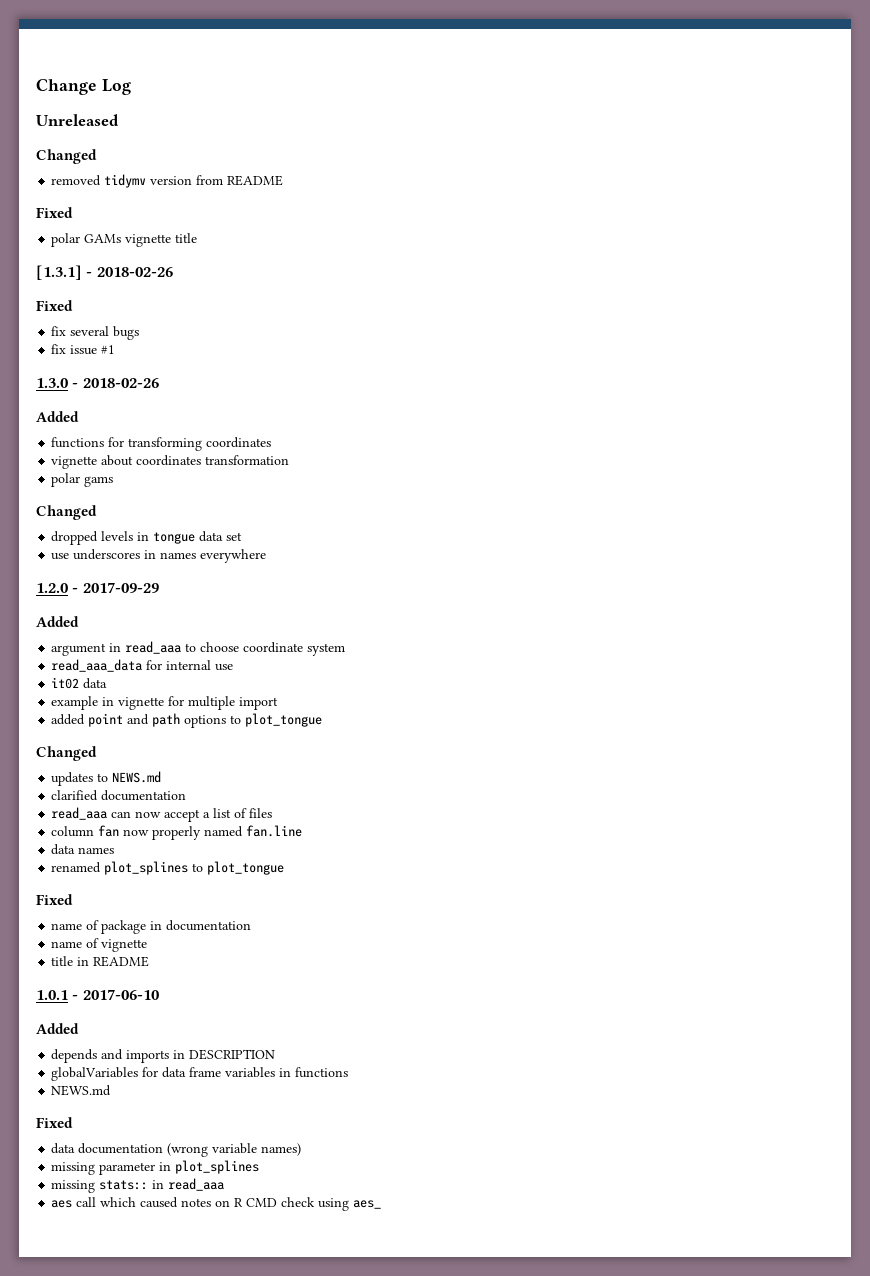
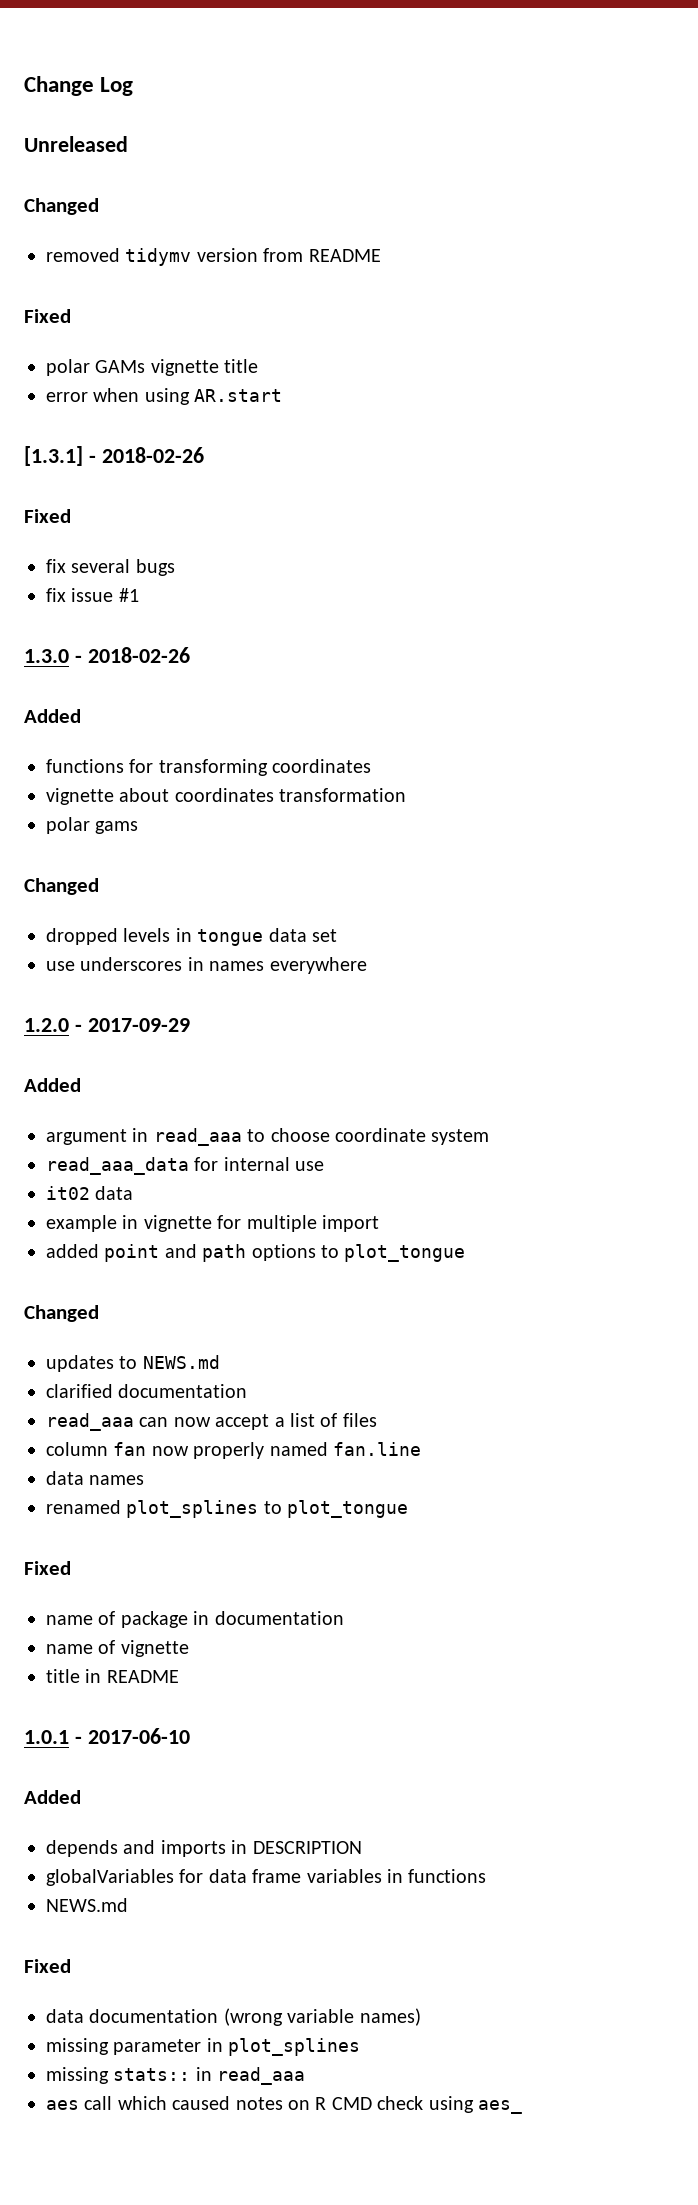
+ error when using AR.start

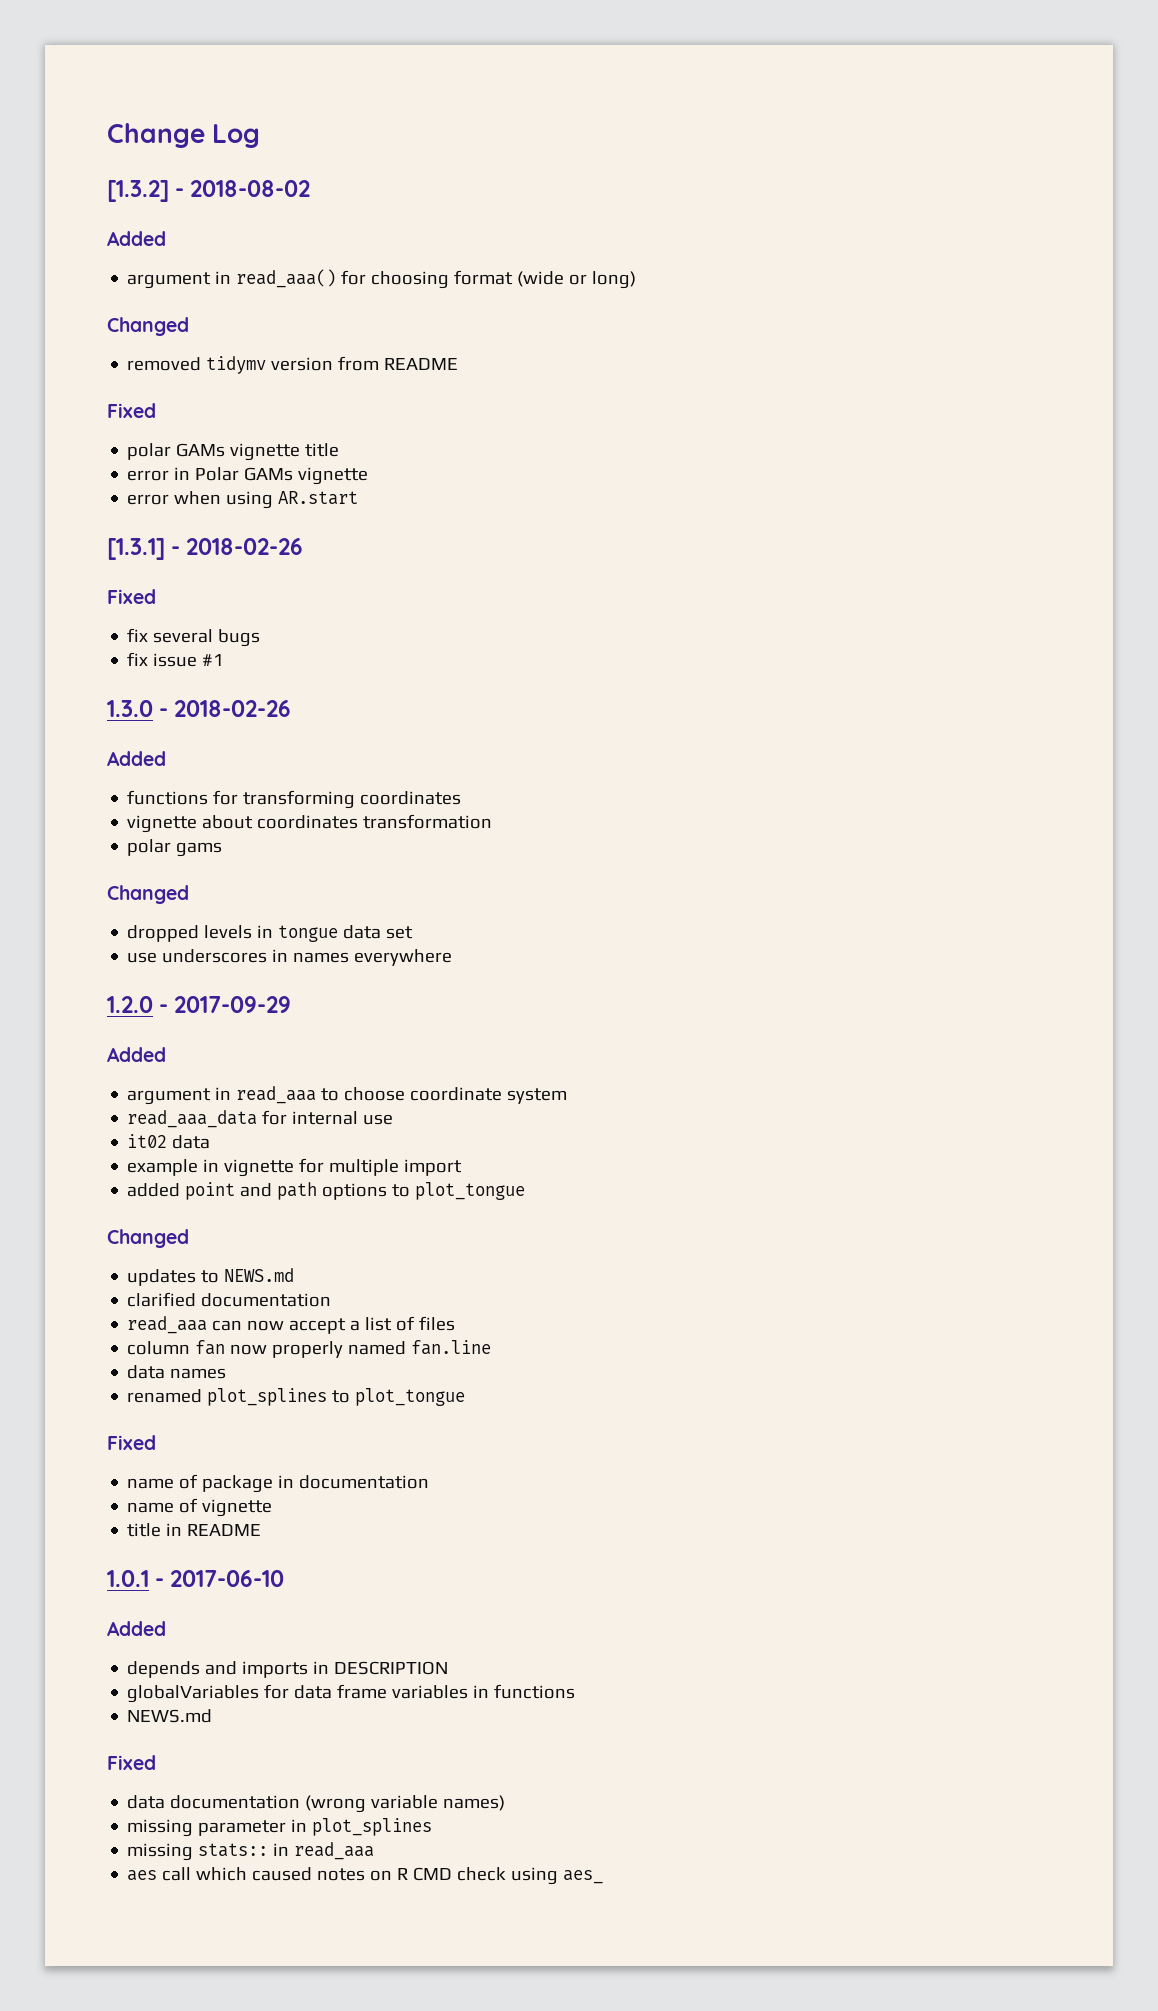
- Unreleased
+ [1.3.2] - 2018-08-02
+ Added
+ argument in read_aaa() for choosing format (wide or long)
+ error in Polar GAMs vignette

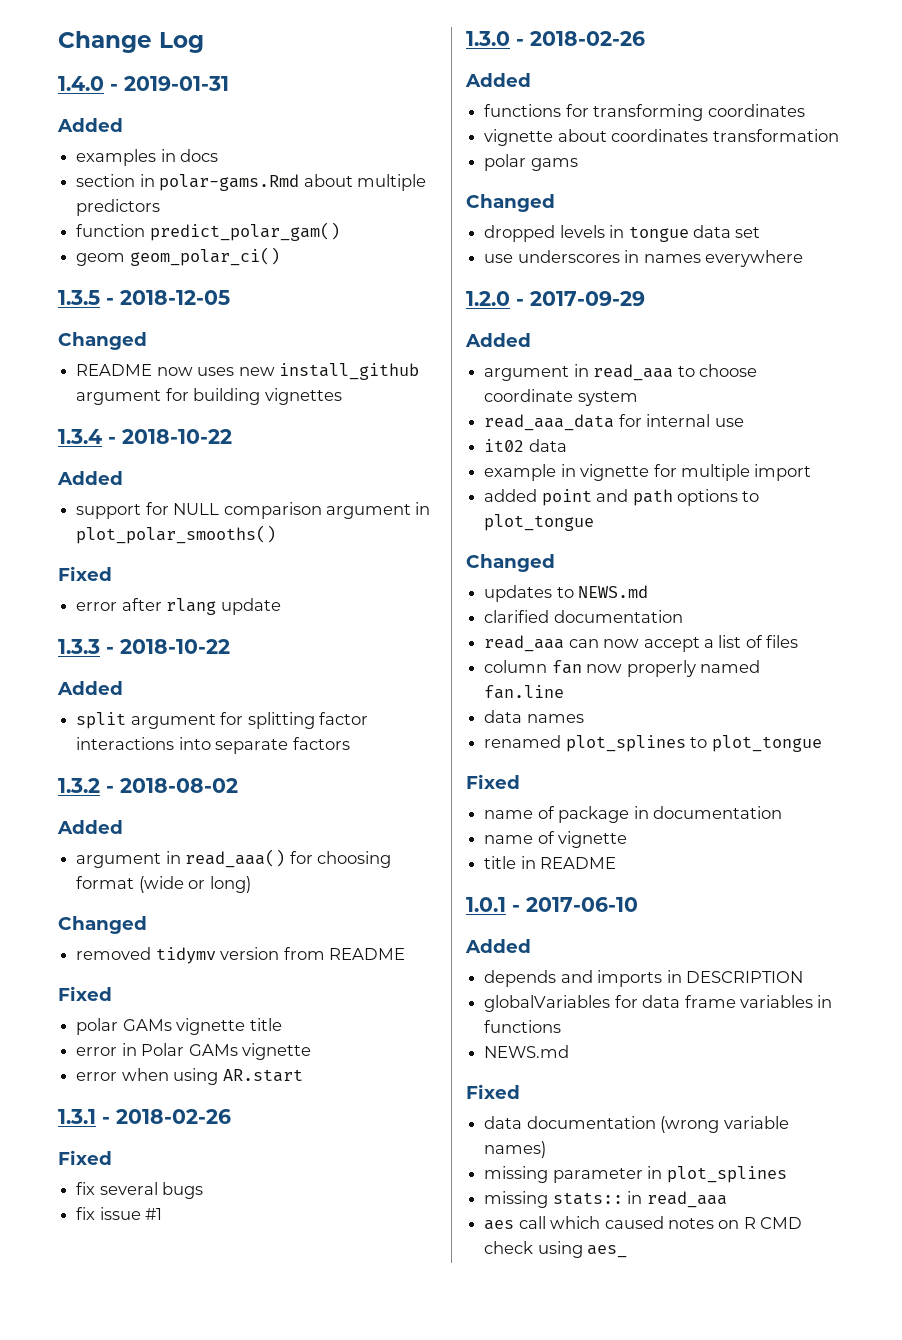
- [1.3.2] - 2018-08-02
+ 1.4.0 - 2019-01-31
+ Added
+ examples in docs
+ section in polar-gams.Rmd about multiple predictors
+ function predict_polar_gam()
+ geom geom_polar_ci()
+ 1.3.5 - 2018-12-05
+ Changed
+ README now uses new install_github argument for building vignettes
+ 1.3.4 - 2018-10-22
+ Added
+ support for NULL comparison argument in plot_polar_smooths()
+ Fixed
+ error after rlang update
+ 1.3.3 - 2018-10-22
+ Added
+ split argument for splitting factor interactions into separate factors
+ 1.3.2 - 2018-08-02
- [1.3.1] - 2018-02-26
+ 1.3.1 - 2018-02-26

